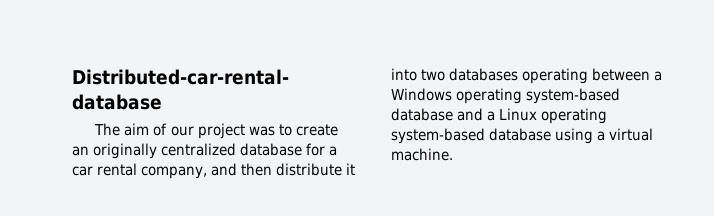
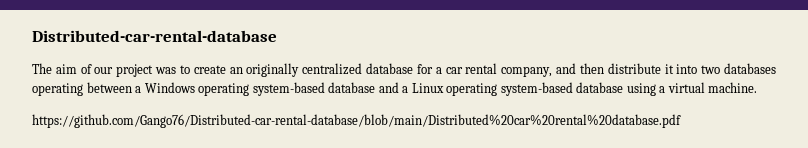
+ https://github.com/Gango76/Distributed-car-rental-database/blob/main/Distributed%20car%20rental%20database.pdf

